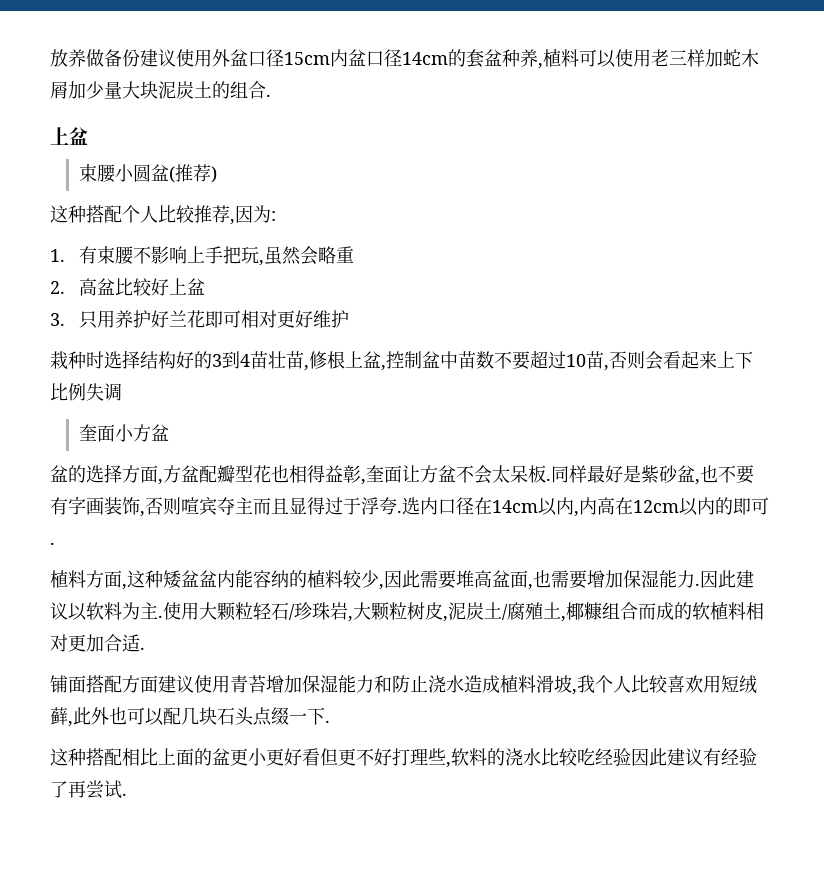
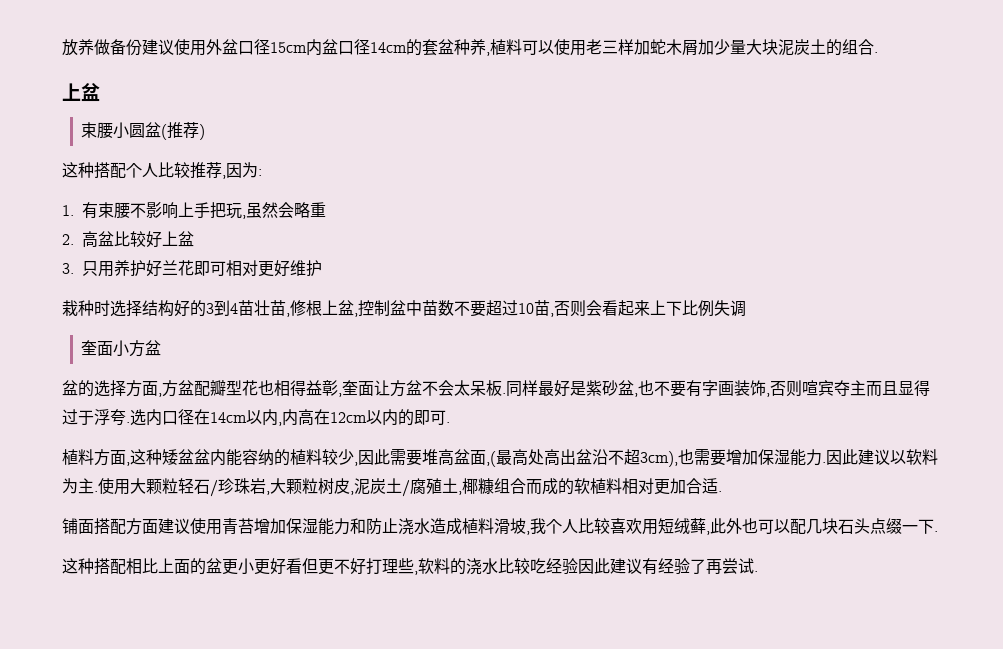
- 植料方面,这种矮盆盆内能容纳的植料较少,因此需要堆高盆面,也需要增加保湿能力.
+ 植料方面,这种矮盆盆内能容纳的植料较少,因此需要堆高盆面,(最高处高出盆沿不超3cm),也需要增加保湿能力.

